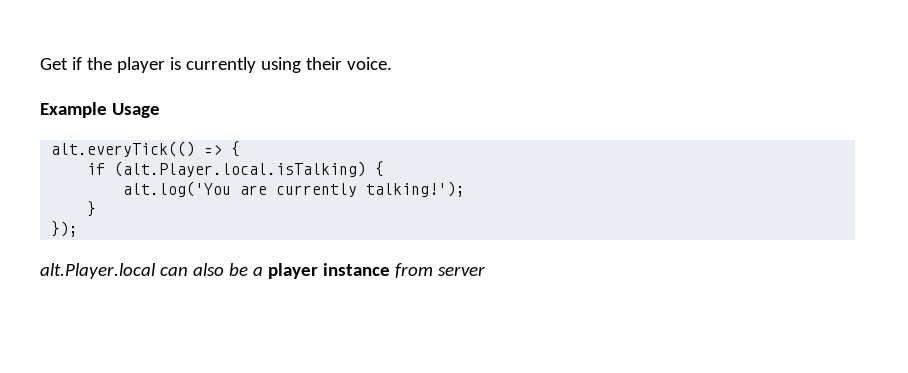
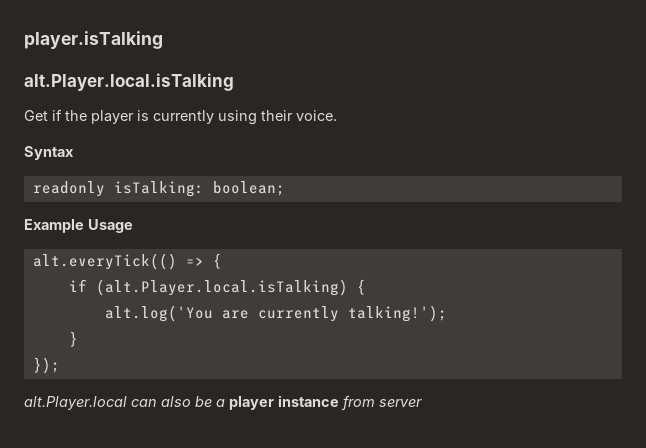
+ player.isTalking
+ alt.Player.local.isTalking
+ Syntax
+ readonly isTalking: boolean;

